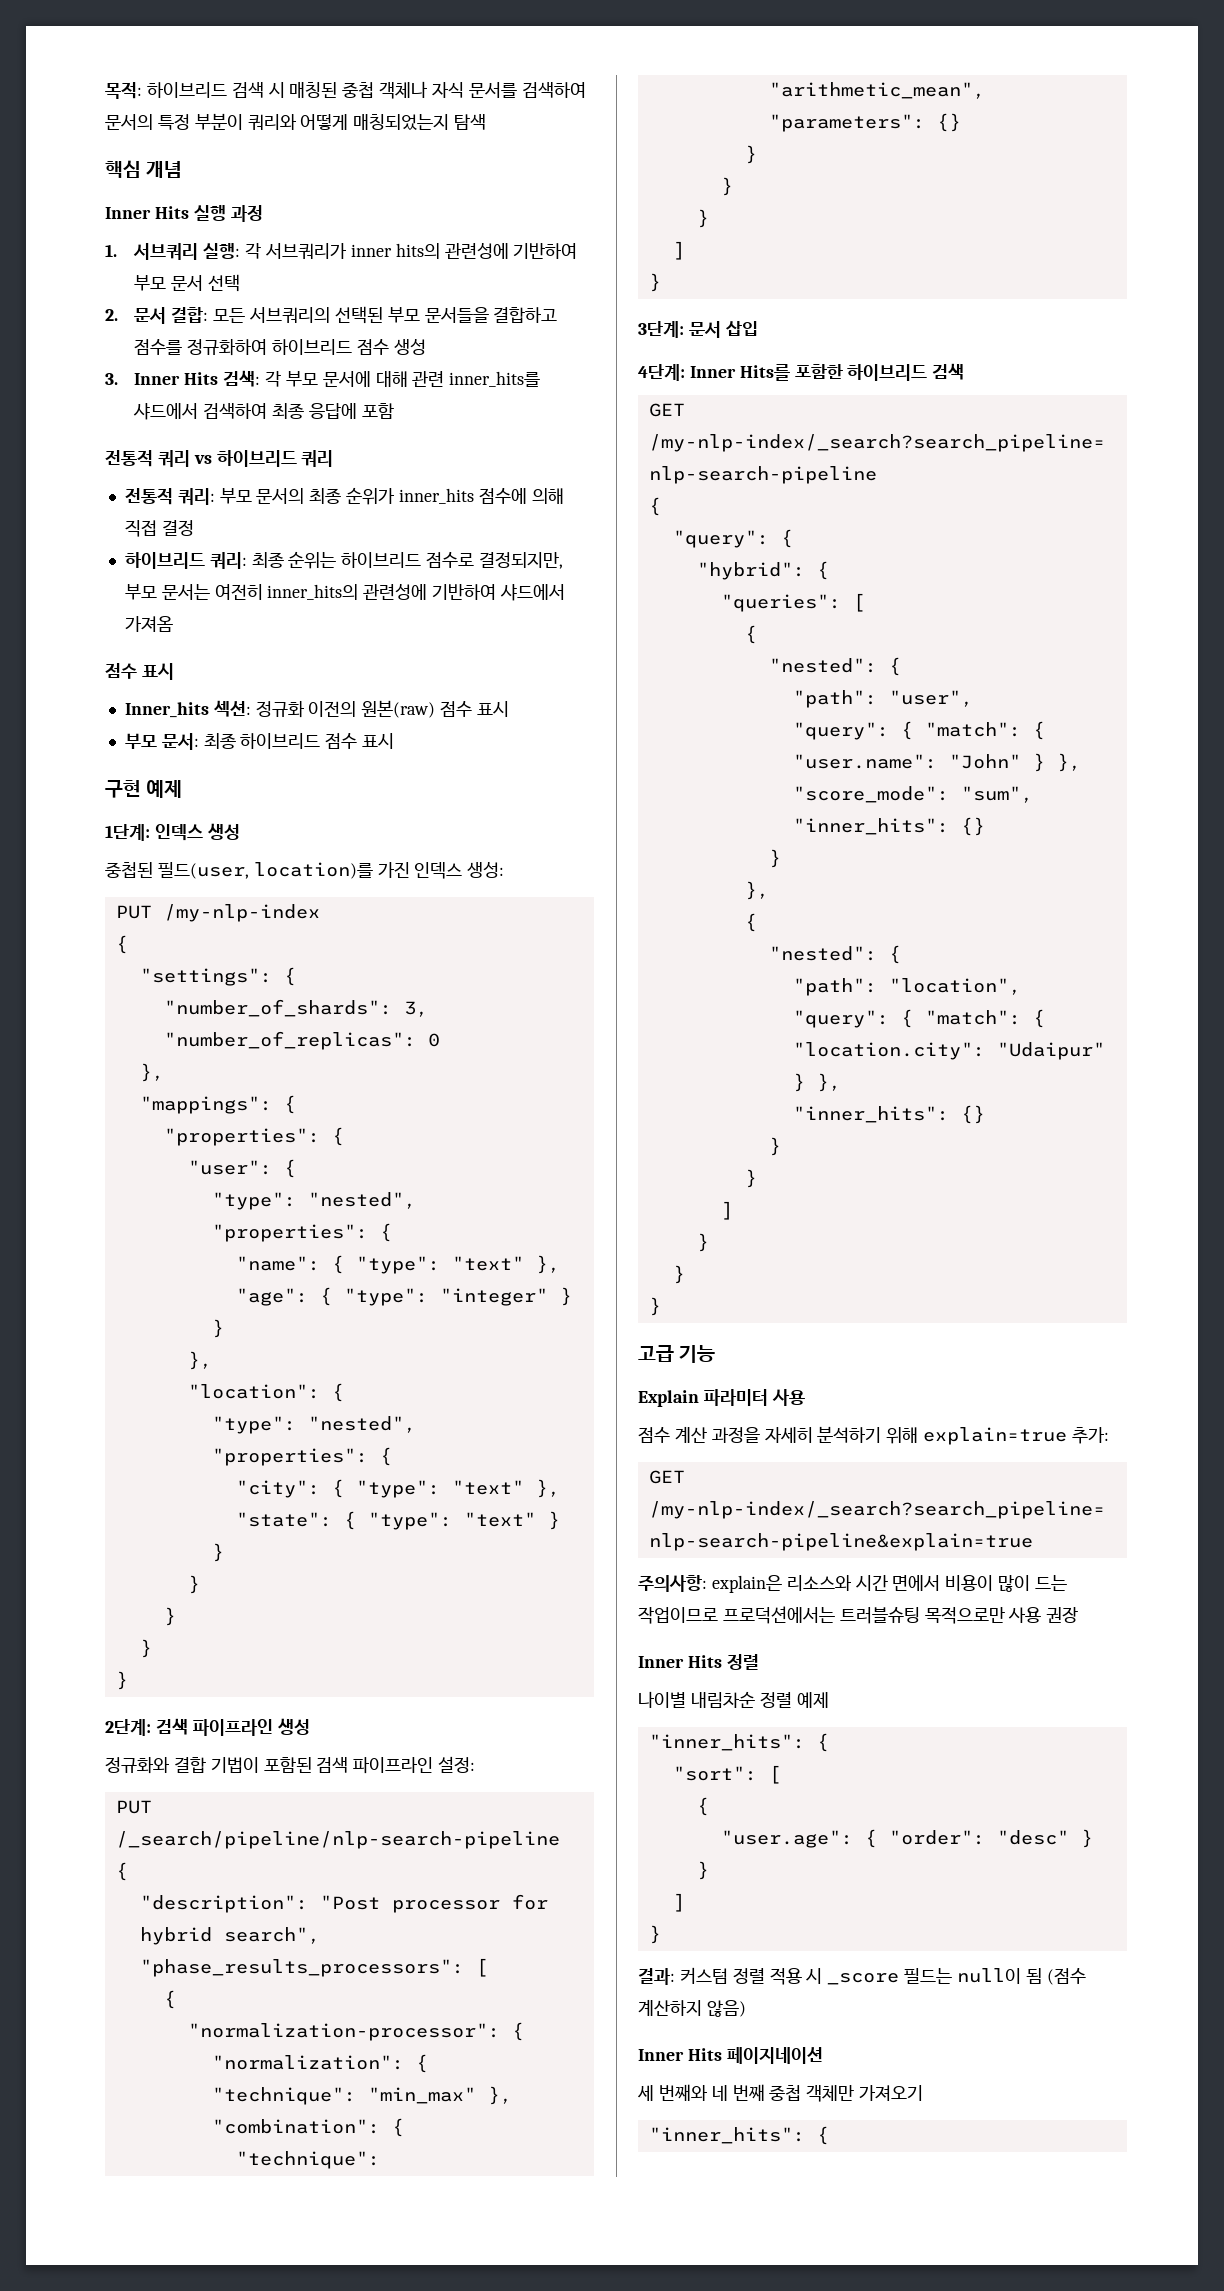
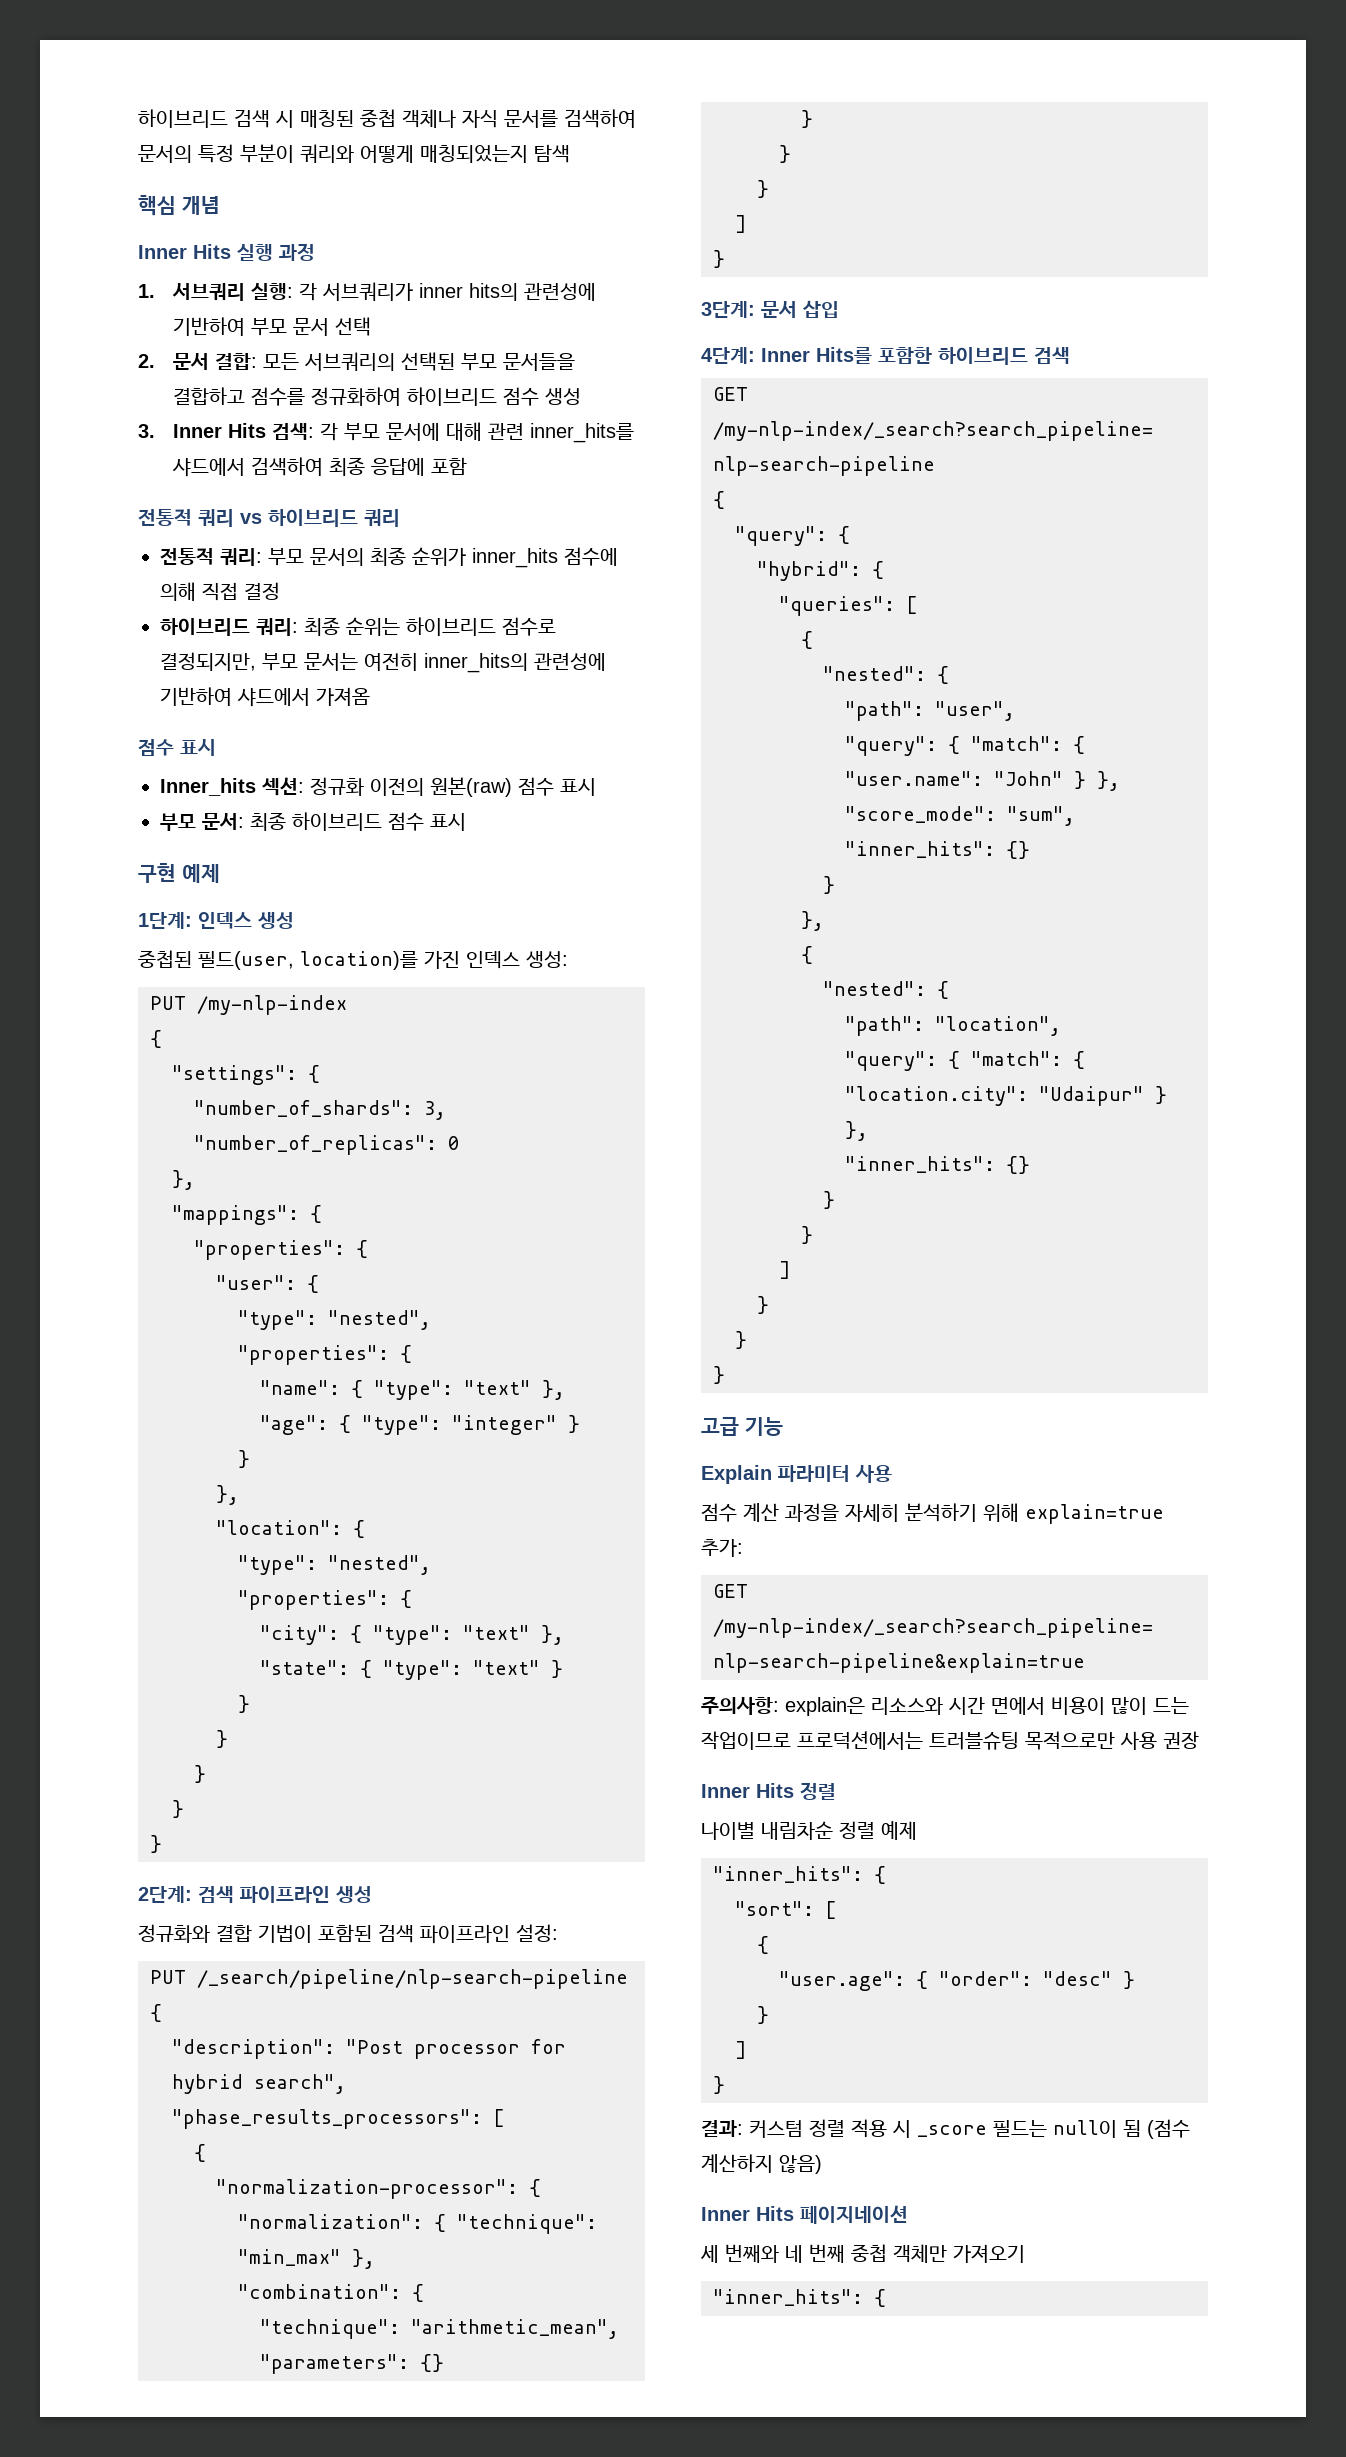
- 목적: 하이브리드 검색 시 매칭된 중첩 객체나 자식 문서를 검색하여 문서의 특정 부분이 쿼리와 어떻게 매칭되었는지 탐색
+ 하이브리드 검색 시 매칭된 중첩 객체나 자식 문서를 검색하여 문서의 특정 부분이 쿼리와 어떻게 매칭되었는지 탐색

